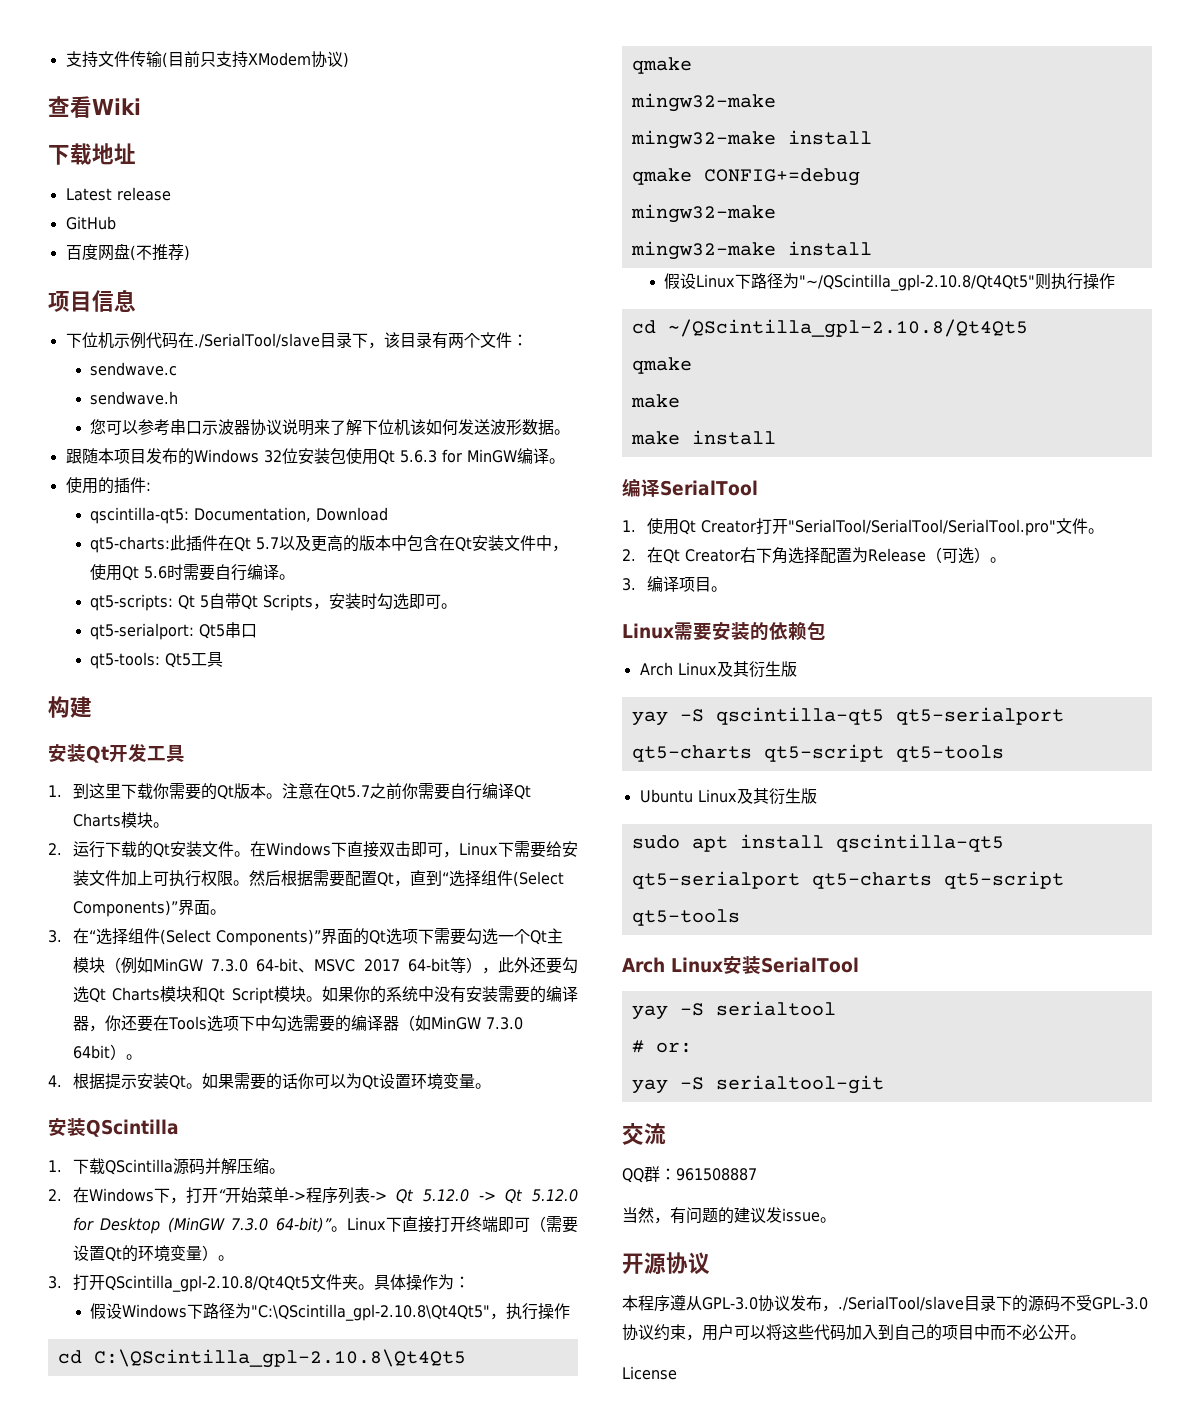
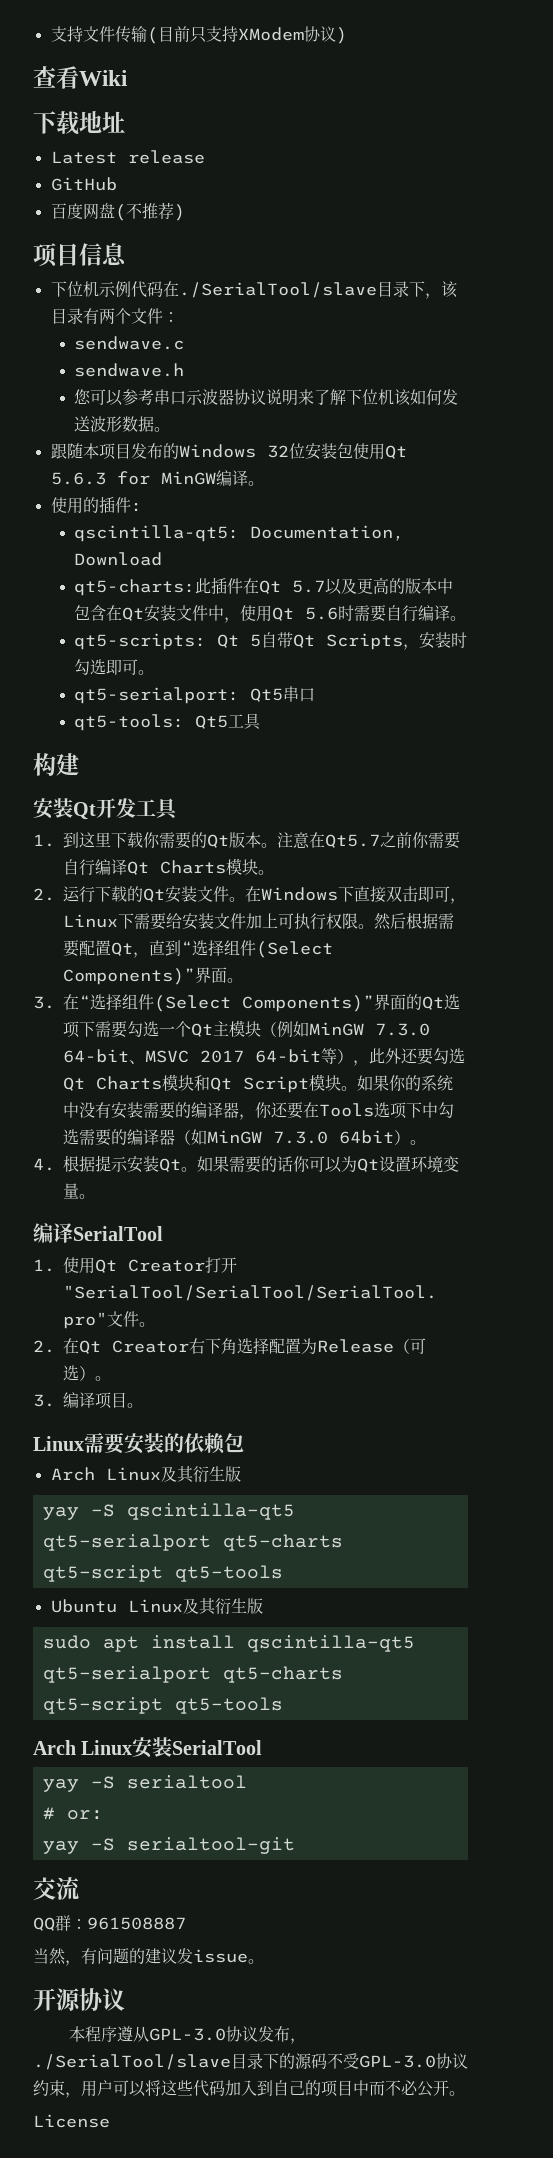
- 安装QScintilla
- 1.下载QScintilla源码并解压缩。
- 2.在Windows下，打开“开始菜单->程序列表-> Qt 5.12.0 -> Qt 5.12.0 for Desktop (MinGW 7.3.0 64-bit)”。Linux下直接打开终端即可（需要设置Qt的环境变量）。
- 3.打开QScintilla_gpl-2.10.8/Qt4Qt5文件夹。具体操作为：
- 假设Windows下路径为"C:\QScintilla_gpl-2.10.8\Qt4Qt5"，执行操作
- cd C:\QScintilla_gpl-2.10.8\Qt4Qt5
- qmake
- mingw32-make
- mingw32-make install
- qmake CONFIG+=debug
- mingw32-make
- mingw32-make install
- 假设Linux下路径为"~/QScintilla_gpl-2.10.8/Qt4Qt5"则执行操作
- cd ~/QScintilla_gpl-2.10.8/Qt4Qt5
- qmake
- make
- make install

